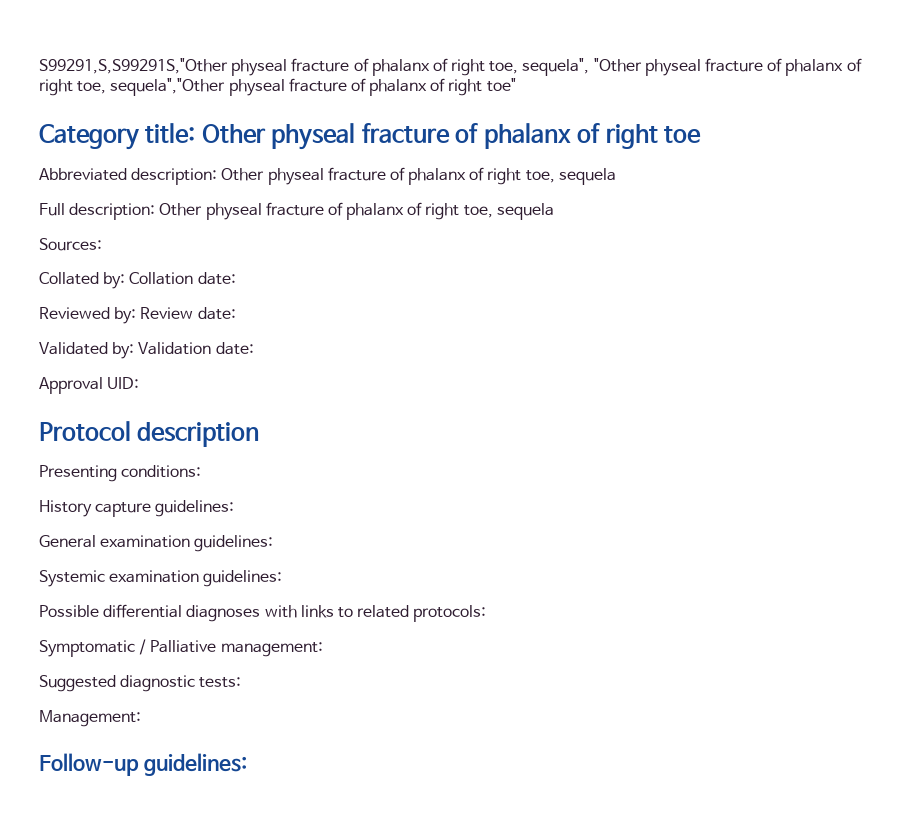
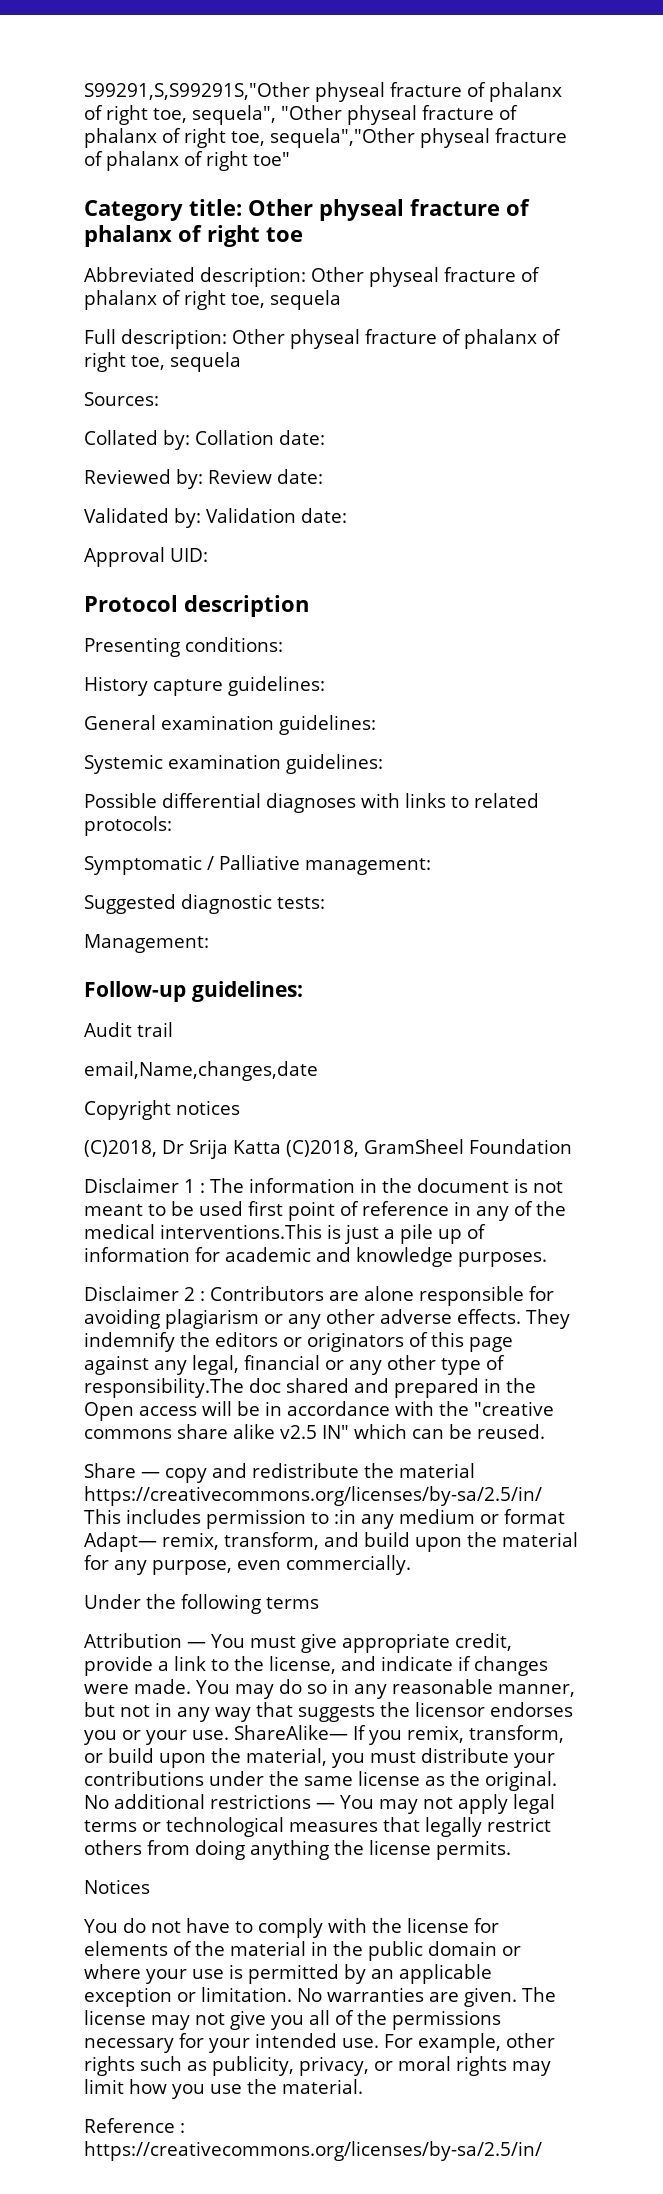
+ Audit trail
+ email,Name,changes,date
+ Copyright notices
+ (C)2018, Dr Srija Katta (C)2018, GramSheel Foundation
+ Disclaimer 1 : The information in the document is not meant to be used first point of reference in any of the medical interventions.This is just a pile up of information for academic and knowledge purposes.
+ Disclaimer 2 : Contributors are alone responsible for avoiding plagiarism or any other adverse effects. They indemnify the editors or originators of this page against any legal, financial or any other type of responsibility.The doc shared and prepared in the Open access will be in accordance with the "creative commons share alike v2.5 IN" which can be reused.
+ Share — copy and redistribute the material https://creativecommons.org/licenses/by-sa/2.5/in/ This includes permission to :in any medium or format Adapt— remix, transform, and build upon the material for any purpose, even commercially.
+ Under the following terms
+ Attribution — You must give appropriate credit, provide a link to the license, and indicate if changes were made. You may do so in any reasonable manner, but not in any way that suggests the licensor endorses you or your use. ShareAlike— If you remix, transform, or build upon the material, you must distribute your contributions under the same license as the original. No additional restrictions — You may not apply legal terms or technological measures that legally restrict others from doing anything the license permits.
+ Notices
+ You do not have to comply with the license for elements of the material in the public domain or where your use is permitted by an applicable exception or limitation. No warranties are given. The license may not give you all of the permissions necessary for your intended use. For example, other rights such as publicity, privacy, or moral rights may limit how you use the material.
+ Reference : https://creativecommons.org/licenses/by-sa/2.5/in/

